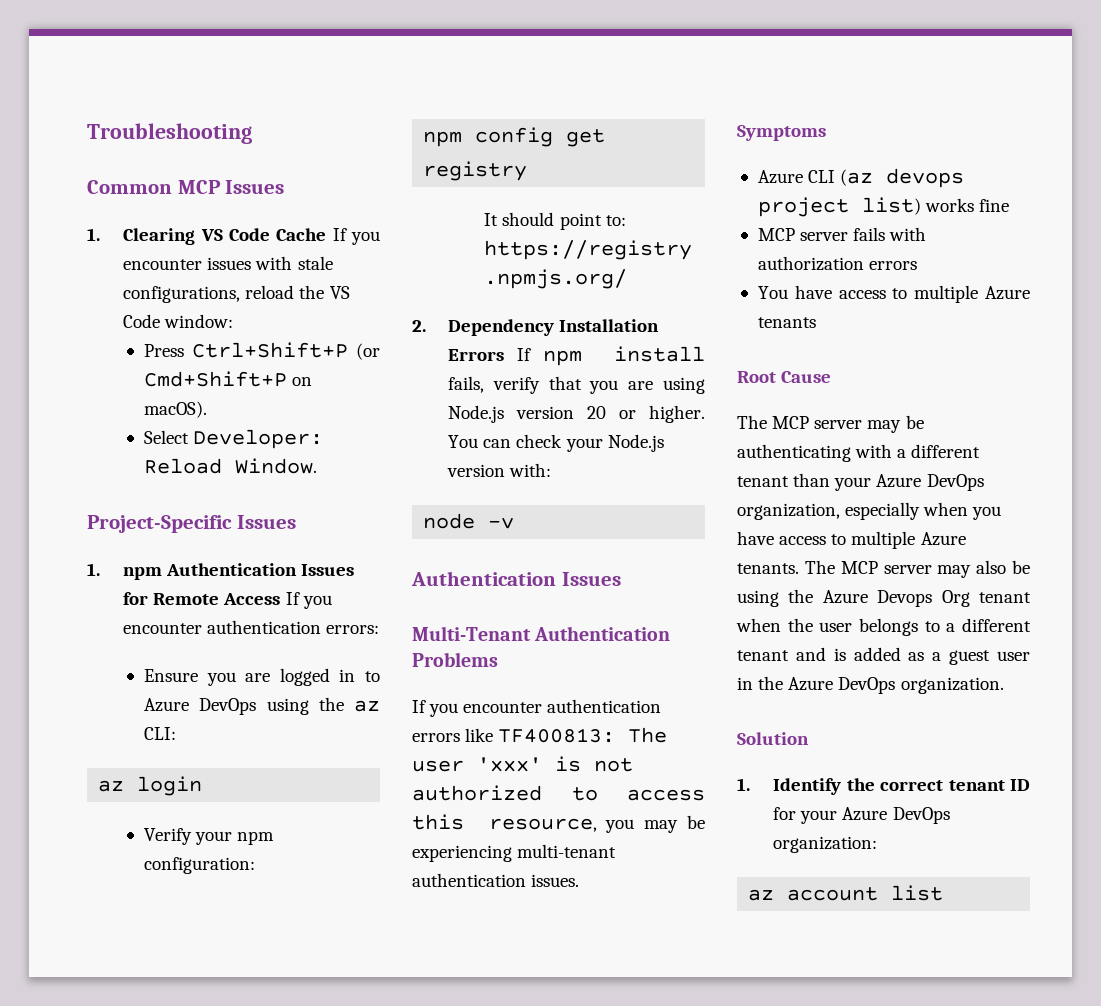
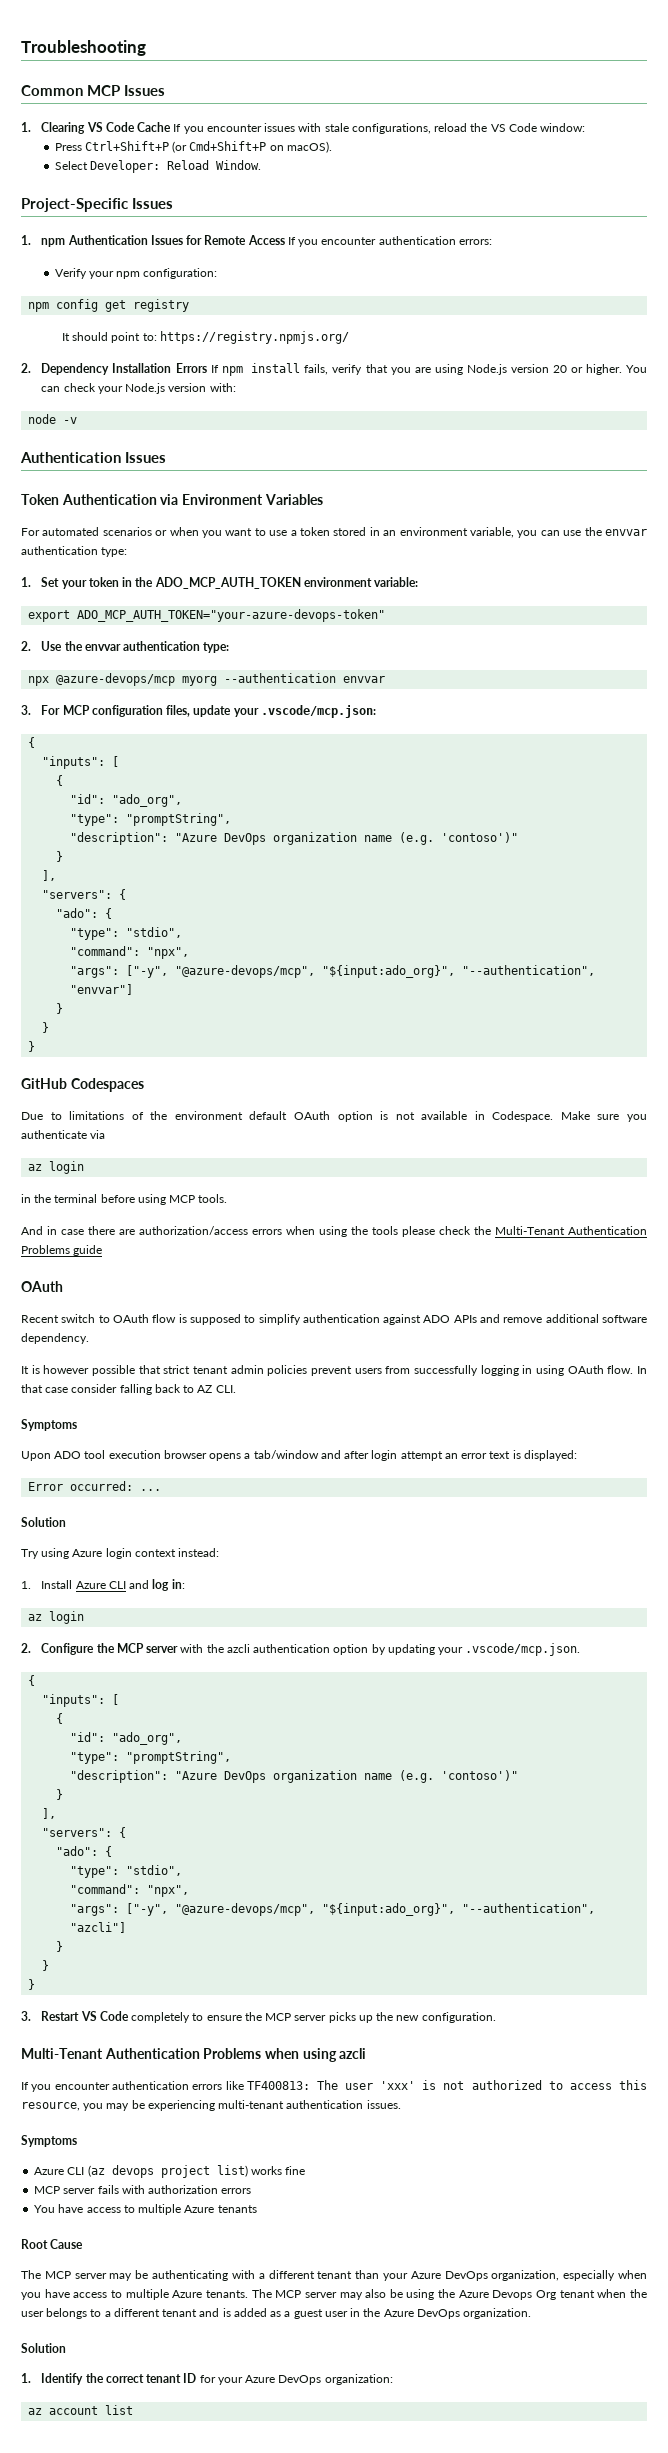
- Ensure you are logged in to Azure DevOps using the az CLI:
- az login
- Multi-Tenant Authentication Problems
+ Token Authentication via Environment Variables
+ For automated scenarios or when you want to use a token stored in an environment variable, you can use the envvar authentication type:
+ 1. Set your token in the ADO_MCP_AUTH_TOKEN environment variable:
+ export ADO_MCP_AUTH_TOKEN="your-azure-devops-token"
+ 2. Use the envvar authentication type:
+ npx @azure-devops/mcp myorg --authentication envvar
+ 3. For MCP configuration files, update your .vscode/mcp.json:
+ {
+ "inputs": [
+ {
+ "id": "ado_org",
+ "type": "promptString",
+ "description": "Azure DevOps organization name (e.g. 'contoso')"
+ }
+ ],
+ "servers": {
+ "ado": {
+ "type": "stdio",
+ "command": "npx",
+ "args": ["-y", "@azure-devops/mcp", "${input:ado_org}", "--authentication", "envvar"]
+ }
+ }
+ }
+ GitHub Codespaces
+ Due to limitations of the environment default OAuth option is not available in Codespace. Make sure you authenticate via
+ az login
+ in the terminal before using MCP tools.
+ And in case there are authorization/access errors when using the tools please check the Multi-Tenant Authentication Problems guide
+ OAuth
+ Recent switch to OAuth flow is supposed to simplify authentication against ADO APIs and remove additional software dependency.
+ It is however possible that strict tenant admin policies prevent users from successfully logging in using OAuth flow. In that case consider falling back to AZ CLI.
+ Symptoms
+ Upon ADO tool execution browser opens a tab/window and after login attempt an error text is displayed:
+ Error occurred: ...
+ Solution
+ Try using Azure login context instead:
+ 1. Install Azure CLI and log in:
+ az login
+ 2. Configure the MCP server with the azcli authentication option by updating your .vscode/mcp.json.
+ {
+ "inputs": [
+ {
+ "id": "ado_org",
+ "type": "promptString",
+ "description": "Azure DevOps organization name (e.g. 'contoso')"
+ }
+ ],
+ "servers": {
+ "ado": {
+ "type": "stdio",
+ "command": "npx",
+ "args": ["-y", "@azure-devops/mcp", "${input:ado_org}", "--authentication", "azcli"]
+ }
+ }
+ }
+ 3. Restart VS Code completely to ensure the MCP server picks up the new configuration.
+ Multi-Tenant Authentication Problems when using azcli

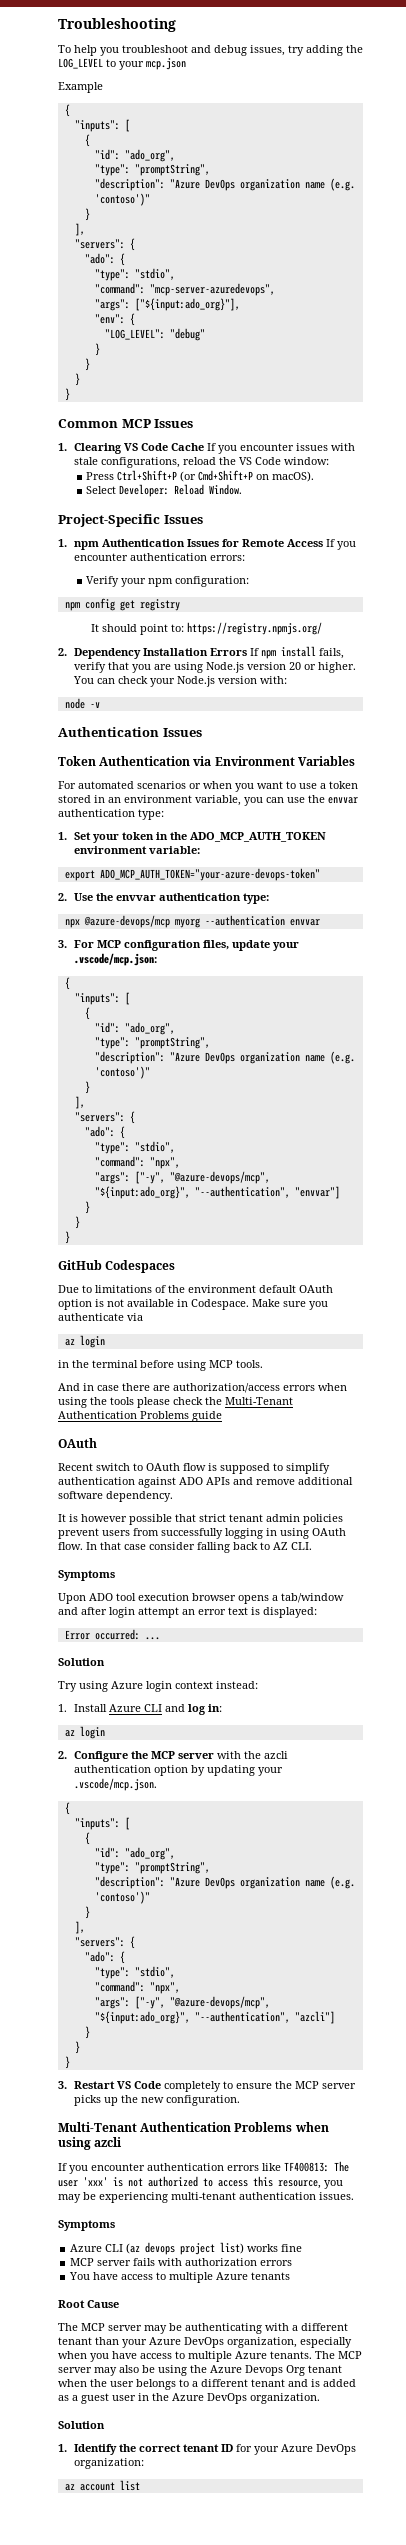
+ To help you troubleshoot and debug issues, try adding the LOG_LEVEL to your mcp.json
+ Example
+ {
+ "inputs": [
+ {
+ "id": "ado_org",
+ "type": "promptString",
+ "description": "Azure DevOps organization name (e.g. 'contoso')"
+ }
+ ],
+ "servers": {
+ "ado": {
+ "type": "stdio",
+ "command": "mcp-server-azuredevops",
+ "args": ["${input:ado_org}"],
+ "env": {
+ "LOG_LEVEL": "debug"
+ }
+ }
+ }
+ }

